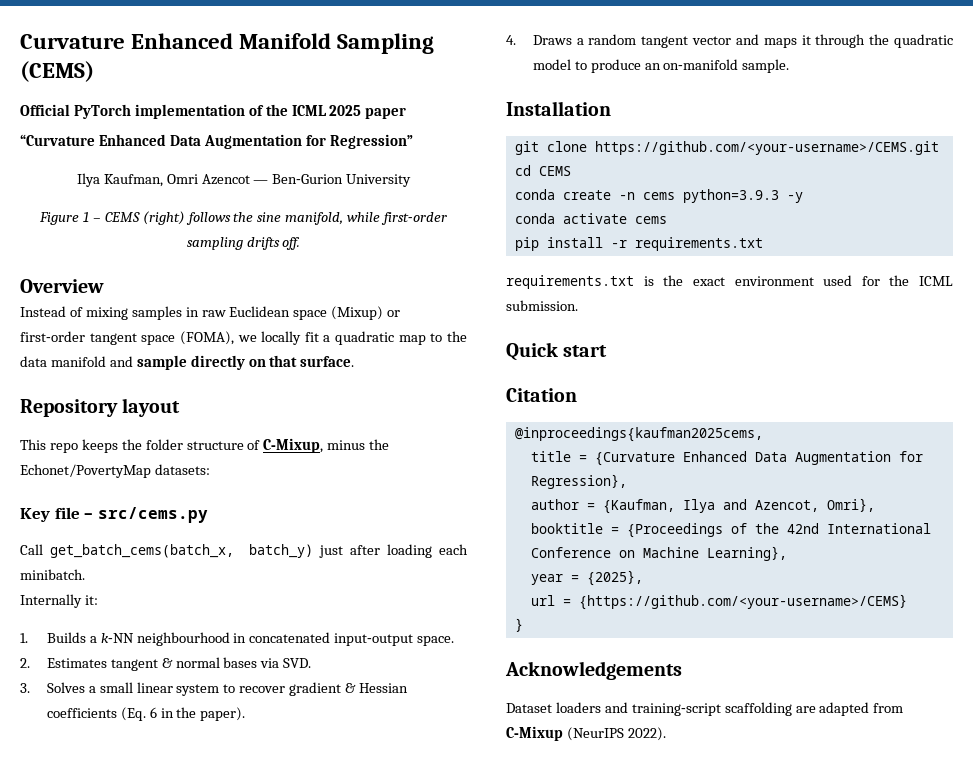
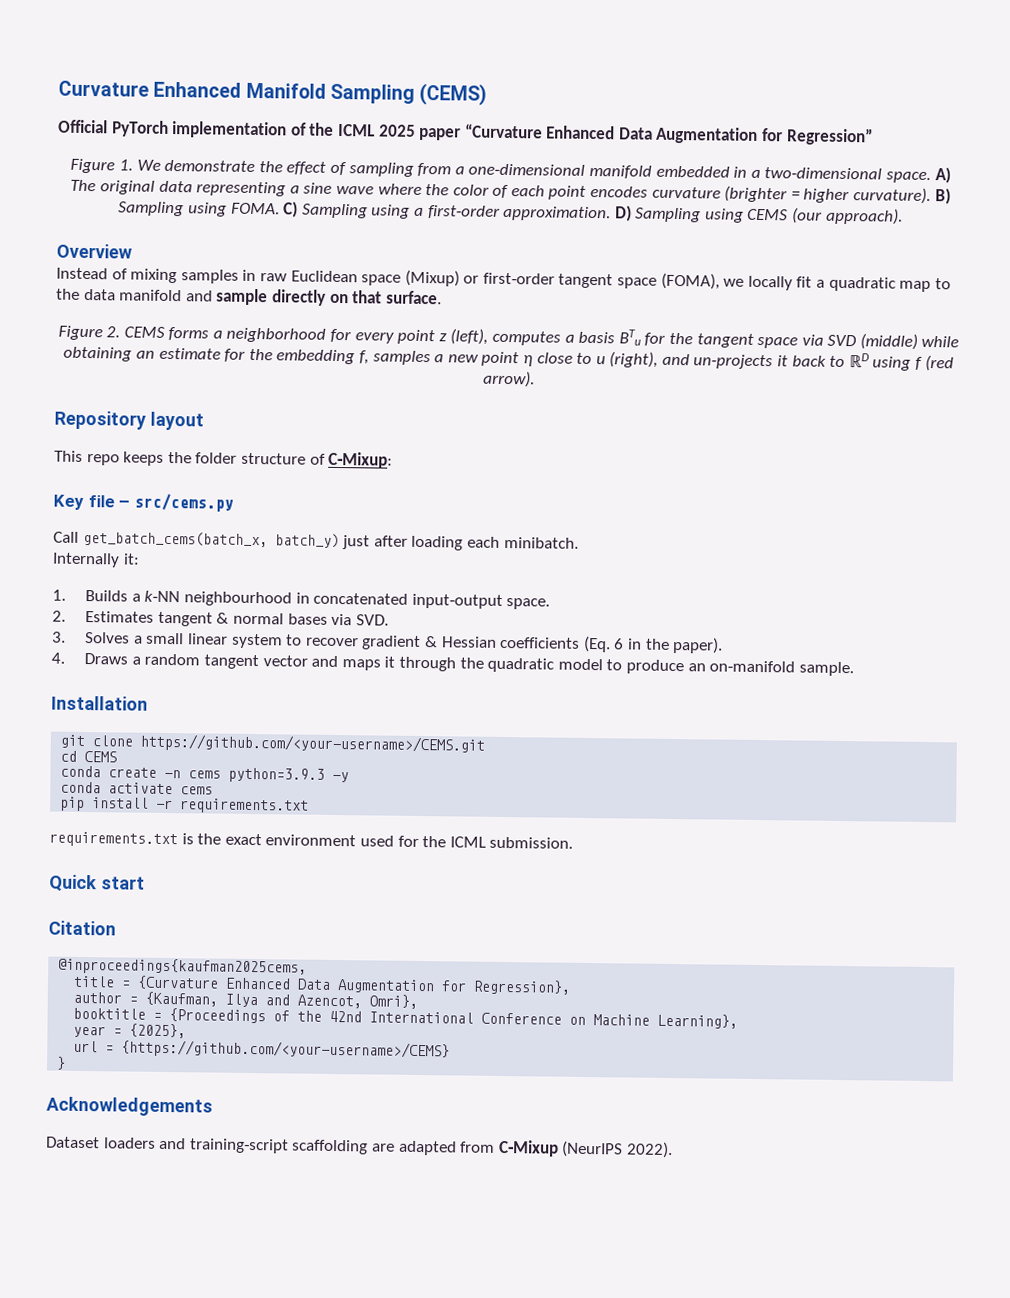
- Official PyTorch implementation of the ICML 2025 paper
- “Curvature Enhanced Data Augmentation for Regression”
+ Official PyTorch implementation of the ICML 2025 paper “Curvature Enhanced Data Augmentation for Regression”
- Ilya Kaufman, Omri Azencot — Ben‑Gurion University
- Figure 1 – CEMS (right) follows the sine manifold, while first‑order sampling drifts off.
+ Figure 1. We demonstrate the effect of sampling from a one‑dimensional manifold embedded in a two‑dimensional space. A) The original data representing a sine wave where the color of each point encodes curvature (brighter = higher curvature). B) Sampling using FOMA. C) Sampling using a first‑order approximation. D) Sampling using CEMS (our approach).
+ Figure 2. CEMS forms a neighborhood for every point z (left), computes a basis BTu for the tangent space via SVD (middle) while obtaining an estimate for the embedding f, samples a new point η close to u (right), and un‑projects it back to ℝD using f (red arrow).
- This repo keeps the folder structure of C‑Mixup, minus the Echonet/PovertyMap datasets:
+ This repo keeps the folder structure of C‑Mixup:

